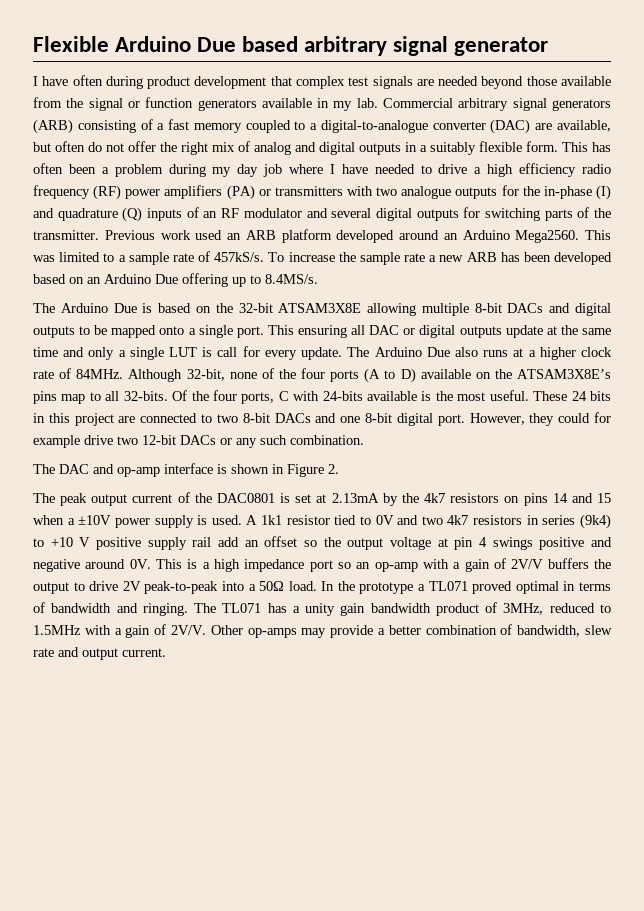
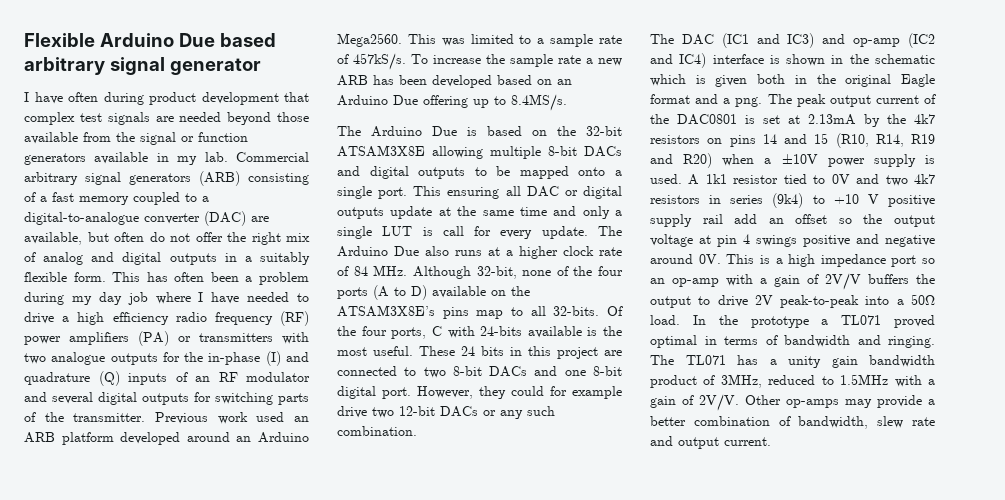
- The Arduino Due also runs at a higher clock rate of 84MHz. Although 32-bit, none of the four ports (A to D) available on the ATSAM3X8E’s pins map to all 32-bits.
+ The Arduino Due also runs at a higher clock rate of 84 MHz. Although 32-bit, none of the four ports (A to D) available on the ATSAM3X8E’s pins map to all 32-bits.
- The DAC and op-amp interface is shown in Figure 2.
- The peak output current of the DAC0801 is set at 2.13mA by the 4k7 resistors on pins 14 and 15 when a ±10V power supply is used.
+ The DAC (IC1 and IC3) and op-amp (IC2 and IC4) interface is shown in the schematic which is given both in the original Eagle format and a png. The peak output current of the DAC0801 is set at 2.13mA by the 4k7 resistors on pins 14 and 15 (R10, R14, R19 and R20) when a ±10V power supply is used.

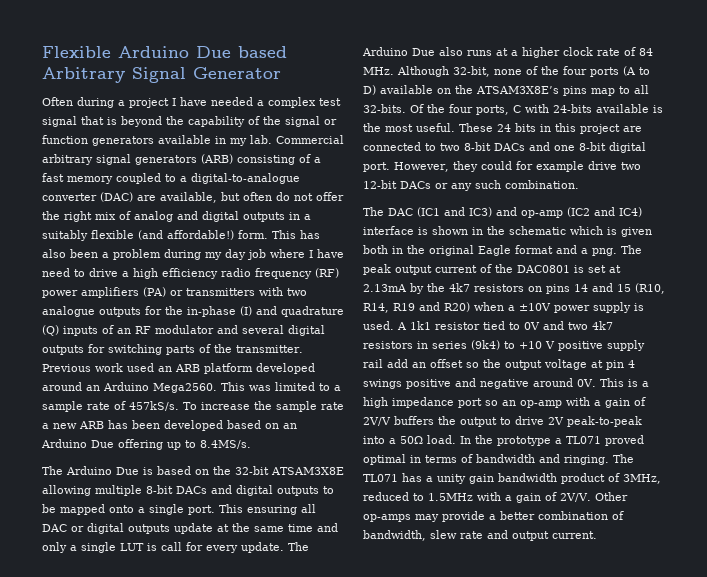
- Flexible Arduino Due based arbitrary signal generator
- I have often during product development that complex test signals are needed beyond those available from the signal or function generators available in my lab.
+ Flexible Arduino Due based Arbitrary Signal Generator
+ Often during a project I have needed a complex test signal that is beyond the capability of the signal or function generators available in my lab.
- Commercial arbitrary signal generators (ARB) consisting of a fast memory coupled to a digital-to-analogue converter (DAC) are available, but often do not offer the right mix of analog and digital outputs in a suitably flexible form.
+ Commercial arbitrary signal generators (ARB) consisting of a fast memory coupled to a digital-to-analogue converter (DAC) are available, but often do not offer the right mix of analog and digital outputs in a suitably flexible (and affordable!) form.
- This has often been a problem during my day job where I have needed to drive a high efficiency radio frequency (RF) power amplifiers (PA) or transmitters with two analogue outputs for the in-phase (I) and quadrature (Q) inputs of an RF modulator and several digital outputs for switching parts of the transmitter.
+ This has also been a problem during my day job where I have need to drive a high efficiency radio frequency (RF) power amplifiers (PA) or transmitters with two analogue outputs for the in-phase (I) and quadrature (Q) inputs of an RF modulator and several digital outputs for switching parts of the transmitter.

